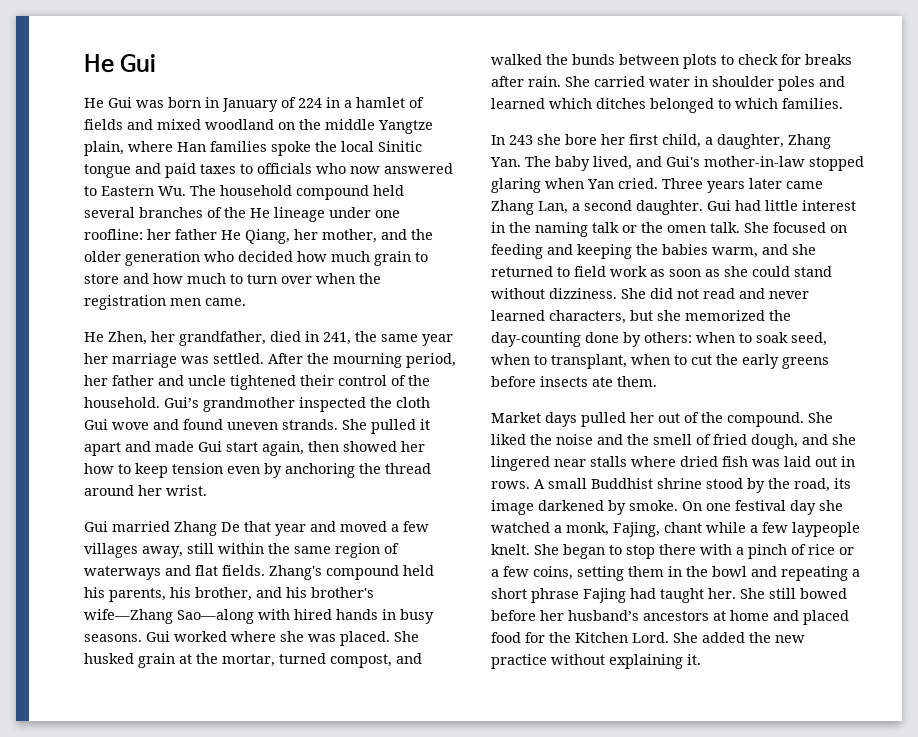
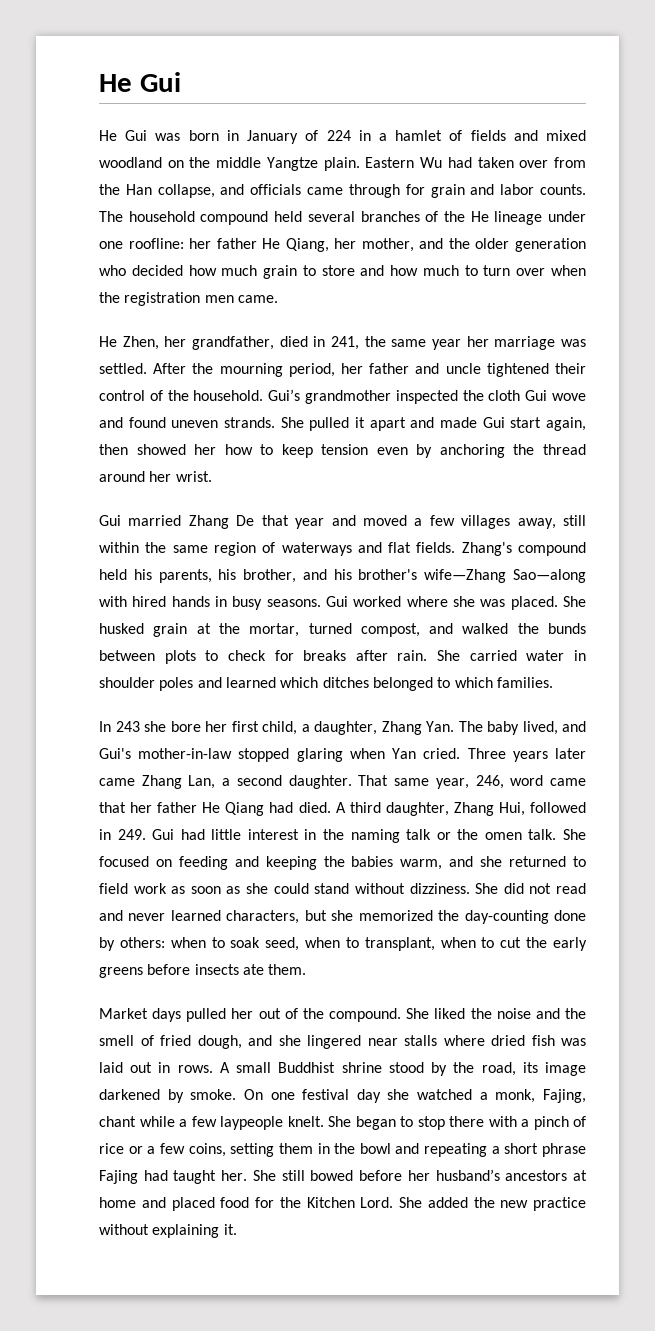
- He Gui was born in January of 224 in a hamlet of fields and mixed woodland on the middle Yangtze plain, where Han families spoke the local Sinitic tongue and paid taxes to officials who now answered to Eastern Wu. The household compound held several branches of the He lineage under one roofline:
+ He Gui was born in January of 224 in a hamlet of fields and mixed woodland on the middle Yangtze plain. Eastern Wu had taken over from the Han collapse, and officials came through for grain and labor counts. The household compound held several branches of the He lineage under one roofline:
- Gui had little interest in the naming talk or the omen talk.
+ That same year, 246, word came that her father He Qiang had died. A third daughter, Zhang Hui, followed in 249. Gui had little interest in the naming talk or the omen talk.

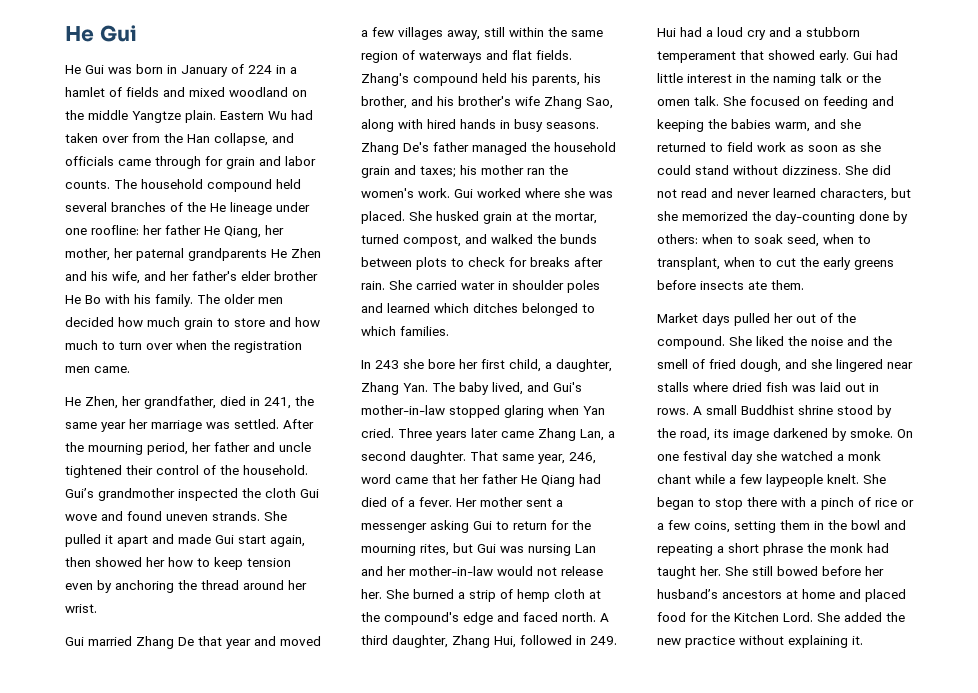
- The household compound held several branches of the He lineage under one roofline: her father He Qiang, her mother, and the older generation who decided how much grain to store and how much to turn over when the registration men came.
+ The household compound held several branches of the He lineage under one roofline: her father He Qiang, her mother, her paternal grandparents He Zhen and his wife, and her father's elder brother He Bo with his family. The older men decided how much grain to store and how much to turn over when the registration men came.
- Zhang's compound held his parents, his brother, and his brother's wife—Zhang Sao—along with hired hands in busy seasons.
+ Zhang's compound held his parents, his brother, and his brother's wife Zhang Sao, along with hired hands in busy seasons.
+ Zhang De's father managed the household grain and taxes; his mother ran the women's work.
- That same year, 246, word came that her father He Qiang had died.
+ That same year, 246, word came that her father He Qiang had died of a fever. Her mother sent a messenger asking Gui to return for the mourning rites, but Gui was nursing Lan and her mother-in-law would not release her. She burned a strip of hemp cloth at the compound's edge and faced north.
- A third daughter, Zhang Hui, followed in 249. Gui had little interest in the naming talk or the omen talk.
+ A third daughter, Zhang Hui, followed in 249. Hui had a loud cry and a stubborn temperament that showed early. Gui had little interest in the naming talk or the omen talk.
- On one festival day she watched a monk, Fajing, chant while a few laypeople knelt.
+ On one festival day she watched a monk chant while a few laypeople knelt.
- She began to stop there with a pinch of rice or a few coins, setting them in the bowl and repeating a short phrase Fajing had taught her.
+ She began to stop there with a pinch of rice or a few coins, setting them in the bowl and repeating a short phrase the monk had taught her.

